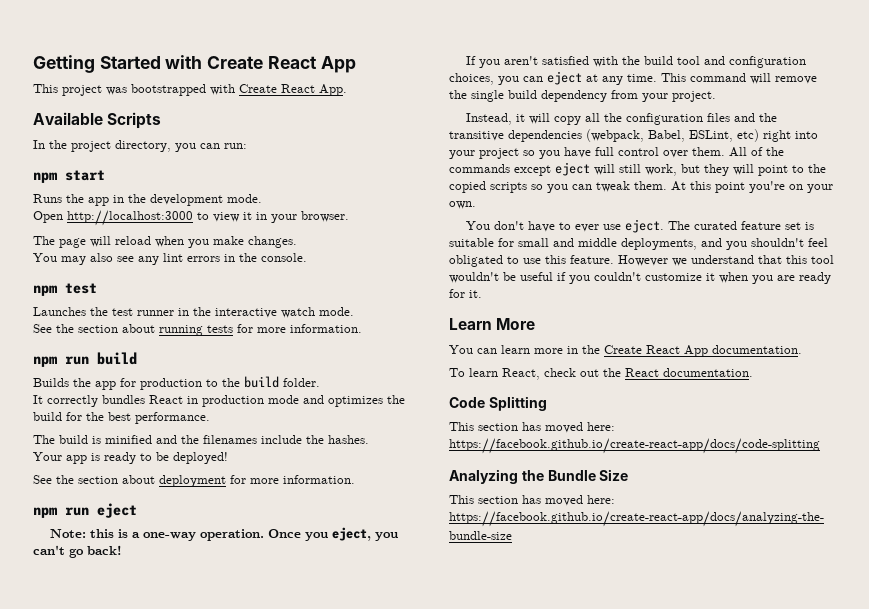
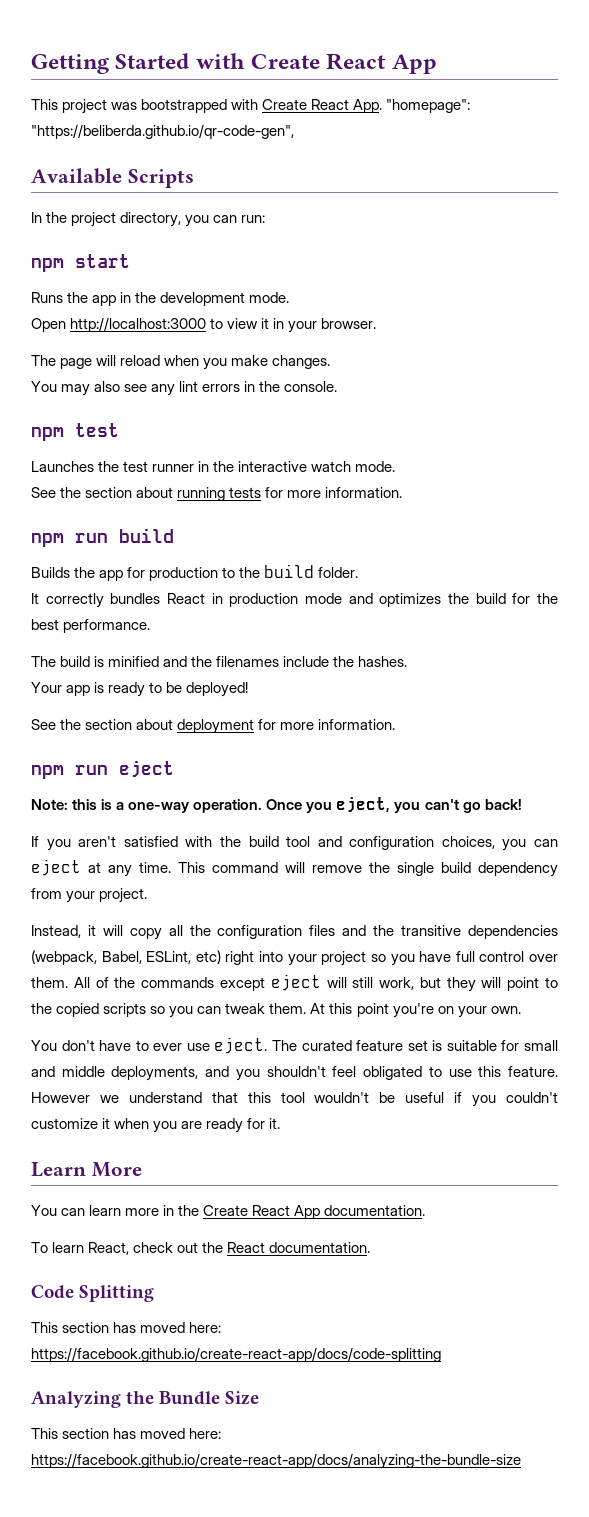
- This project was bootstrapped with Create React App.
+ This project was bootstrapped with Create React App. "homepage": "https://beliberda.github.io/qr-code-gen",

